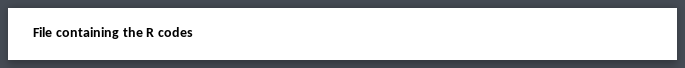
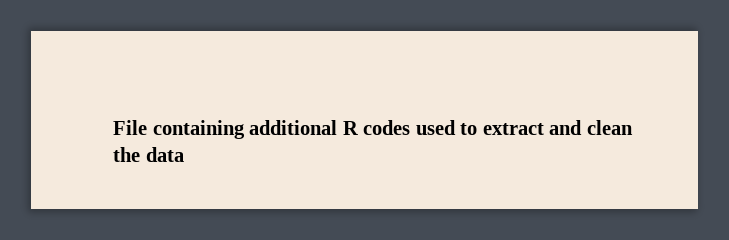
- File containing the R codes
+ File containing additional R codes used to extract and clean the data

